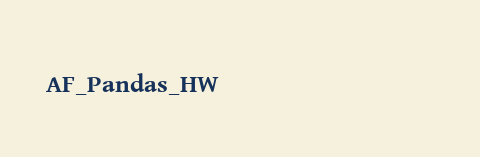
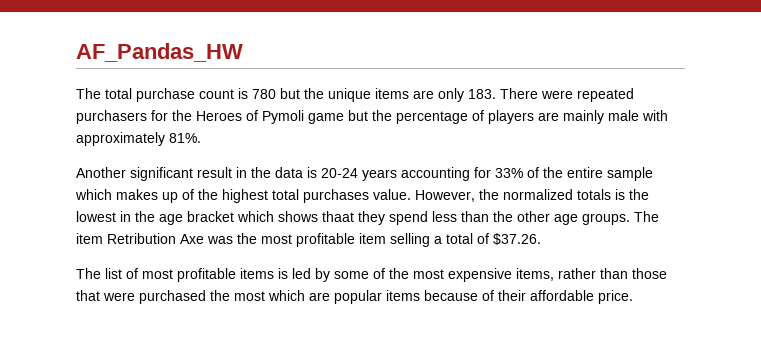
+ The total purchase count is 780 but the unique items are only 183. There were repeated purchasers for the Heroes of Pymoli game but the percentage of players are mainly male with approximately 81%.
+ Another significant result in the data is 20-24 years accounting for 33% of the entire sample which makes up of the highest total purchases value. However, the normalized totals is the lowest in the age bracket which shows thaat they spend less than the other age groups. The item Retribution Axe was the most profitable item selling a total of $37.26.
+ The list of most profitable items is led by some of the most expensive items, rather than those that were purchased the most which are popular items because of their affordable price.

